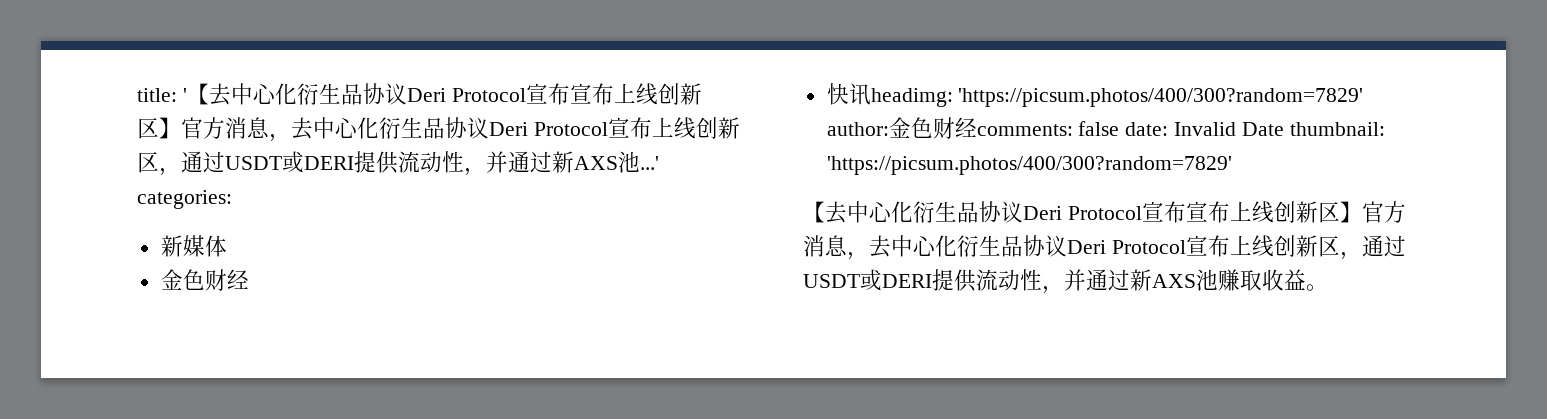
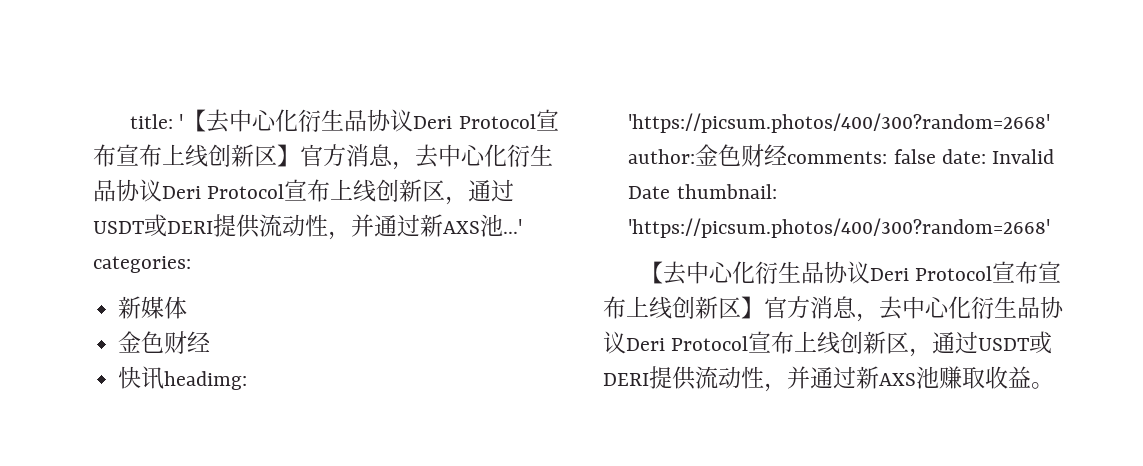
- 快讯headimg: 'https://picsum.photos/400/300?random=7829' author:金色财经comments: false date: Invalid Date thumbnail: 'https://picsum.photos/400/300?random=7829'
+ 快讯headimg: 'https://picsum.photos/400/300?random=2668' author:金色财经comments: false date: Invalid Date thumbnail: 'https://picsum.photos/400/300?random=2668'

